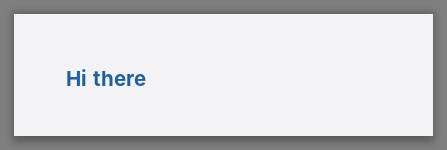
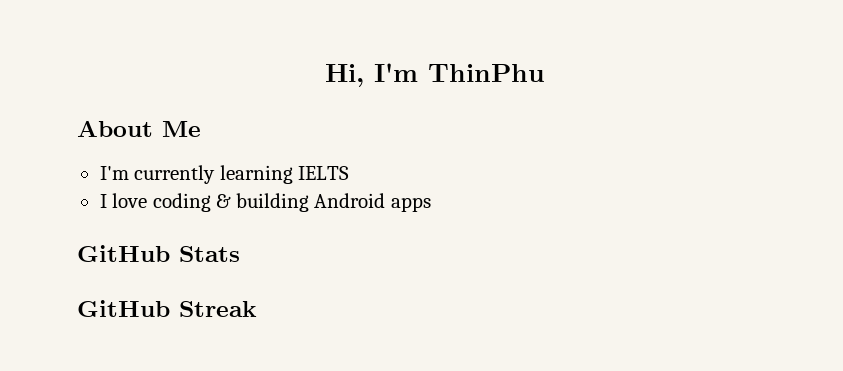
- Hi there
+ Hi, I'm ThinPhu
+ About Me
+ I'm currently learning IELTS
+ I love coding & building Android apps
+ GitHub Stats
+ GitHub Streak

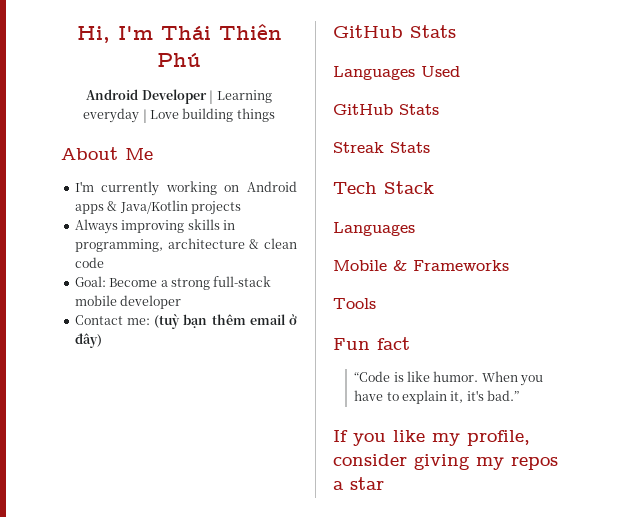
- Hi, I'm ThinPhu
+ Hi, I'm Thái Thiên Phú
+ Android Developer | Learning everyday | Love building things
  About Me
- I'm currently learning IELTS
- I love coding & building Android apps
+ I'm currently working on Android apps & Java/Kotlin projects
+ Always improving skills in programming, architecture & clean code
+ Goal: Become a strong full-stack mobile developer
+ Contact me: (tuỳ bạn thêm email ở đây)
  GitHub Stats
- GitHub Streak
+ Languages Used
+ GitHub Stats
+ Streak Stats
+ Tech Stack
+ Languages
+ Mobile & Frameworks
+ Tools
+ Fun fact
+ “Code is like humor. When you have to explain it, it's bad.”
+ If you like my profile, consider giving my repos a star

